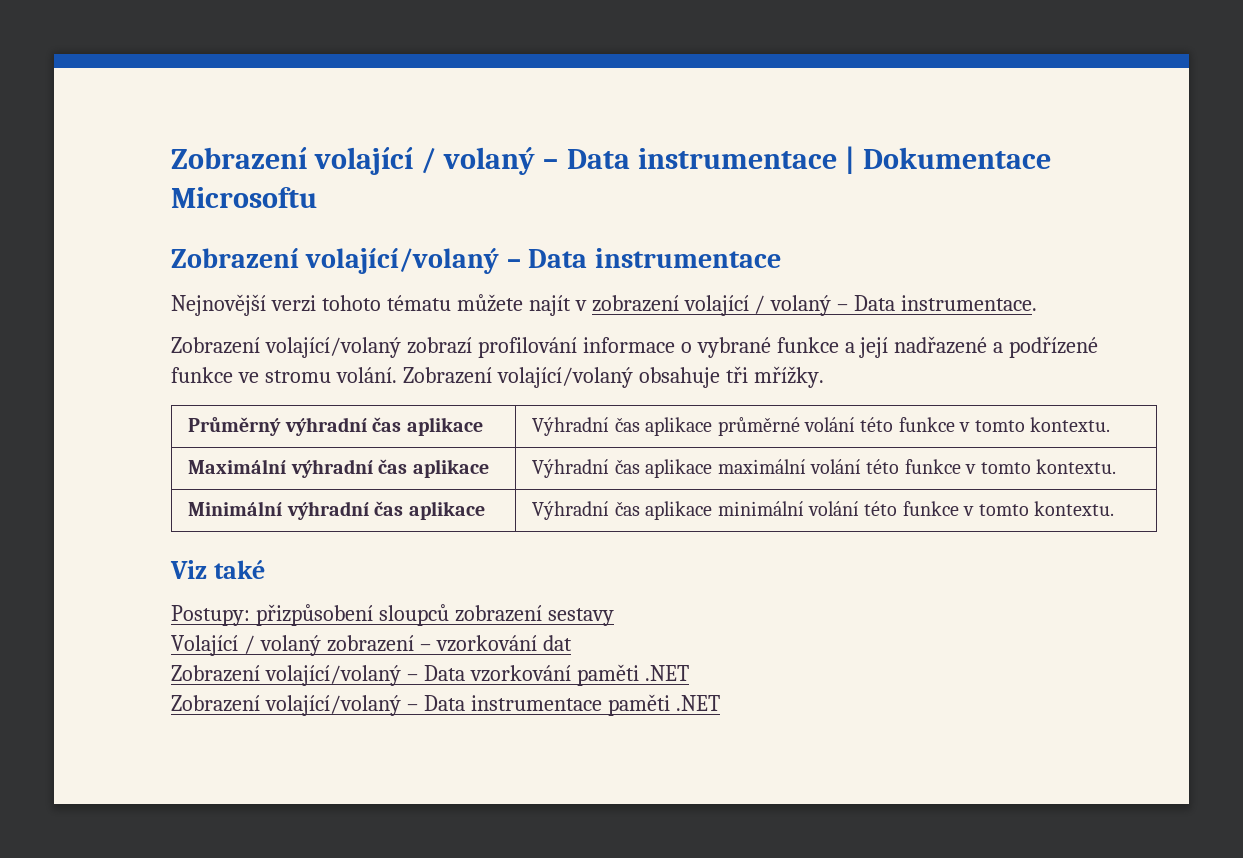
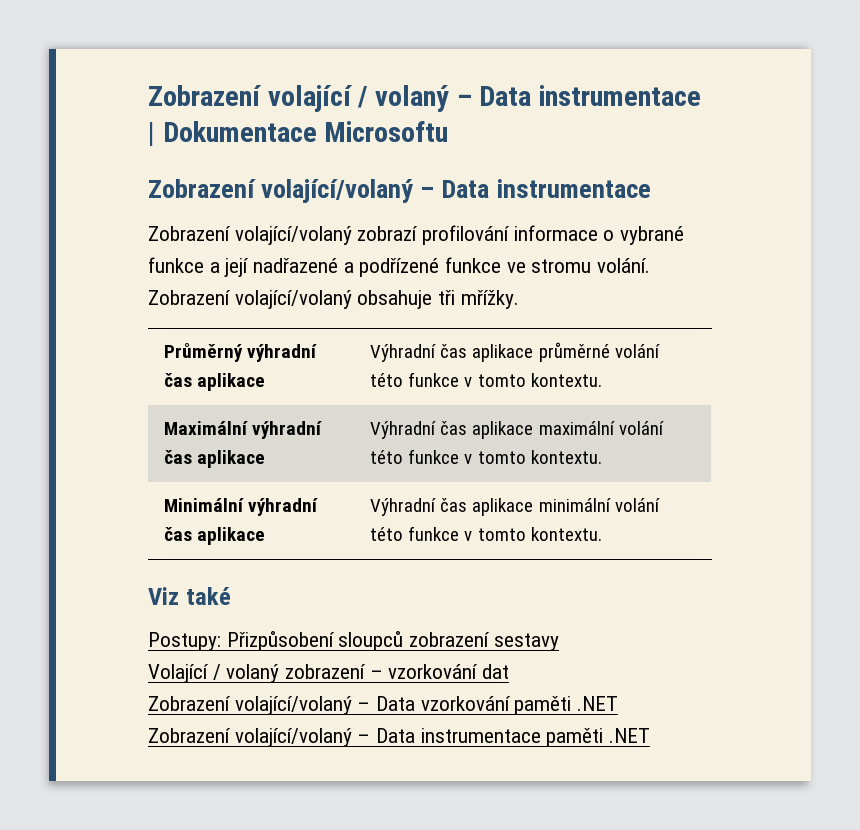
- Nejnovější verzi tohoto tématu můžete najít v zobrazení volající / volaný – Data instrumentace.
- Postupy: přizpůsobení sloupců zobrazení sestavy
+ Postupy: Přizpůsobení sloupců zobrazení sestavy

